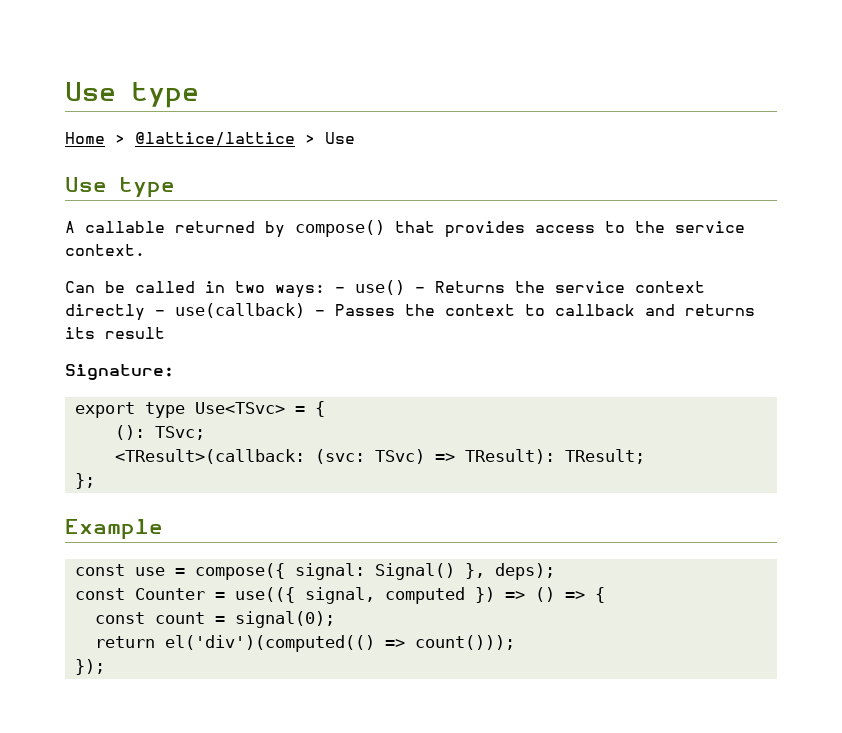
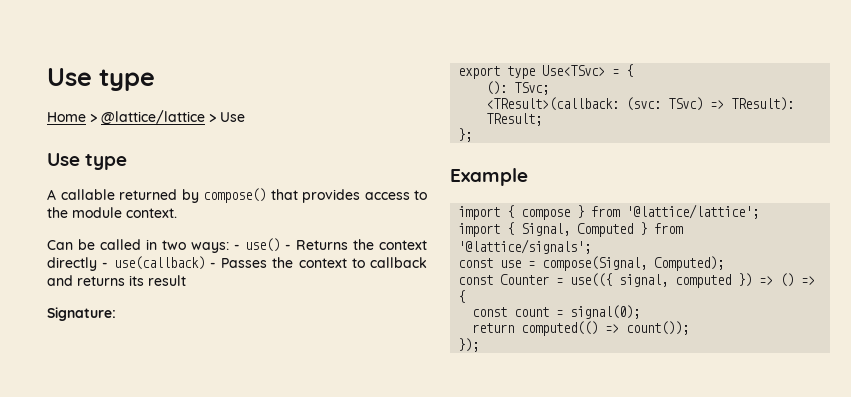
- A callable returned by compose() that provides access to the service context.
+ A callable returned by compose() that provides access to the module context.
- Can be called in two ways: - use() - Returns the service context directly - use(callback) - Passes the context to callback and returns its result
+ Can be called in two ways: - use() - Returns the context directly - use(callback) - Passes the context to callback and returns its result
- const use = compose({ signal: Signal() }, deps);
+ import { compose } from '@lattice/lattice';
+ import { Signal, Computed } from '@lattice/signals';
+ const use = compose(Signal, Computed);
- return el('div')(computed(() => count()));
+ return computed(() => count());

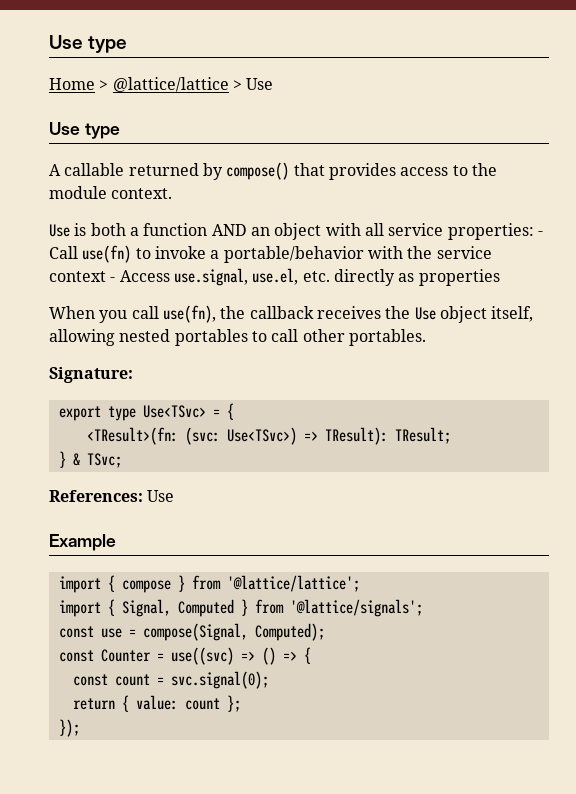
- Can be called in two ways: - use() - Returns the context directly - use(callback) - Passes the context to callback and returns its result
+ Use is both a function AND an object with all service properties: - Call use(fn) to invoke a portable/behavior with the service context - Access use.signal, use.el, etc. directly as properties
+ When you call use(fn), the callback receives the Use object itself, allowing nested portables to call other portables.
- (): TSvc;
- <TResult>(callback: (svc: TSvc) => TResult): TResult;
- };
+ <TResult>(fn: (svc: Use<TSvc>) => TResult): TResult;
+ } & TSvc;
+ References: Use
- const Counter = use(({ signal, computed }) => () => {
+ const Counter = use((svc) => () => {
- const count = signal(0);
+ const count = svc.signal(0);
- return computed(() => count());
+ return { value: count };

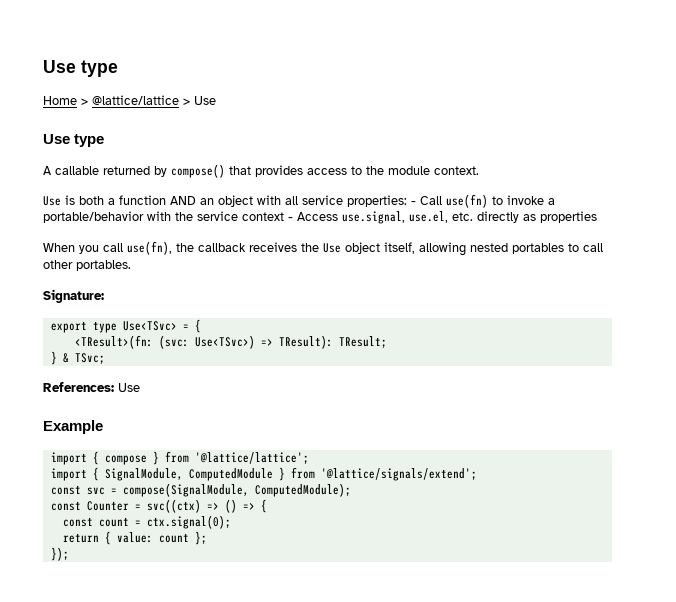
- import { Signal, Computed } from '@lattice/signals';
- const use = compose(Signal, Computed);
+ import { SignalModule, ComputedModule } from '@lattice/signals/extend';
+ const svc = compose(SignalModule, ComputedModule);
- const Counter = use((svc) => () => {
+ const Counter = svc((ctx) => () => {
- const count = svc.signal(0);
+ const count = ctx.signal(0);

